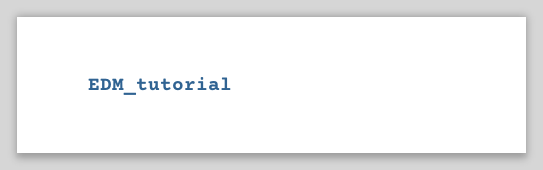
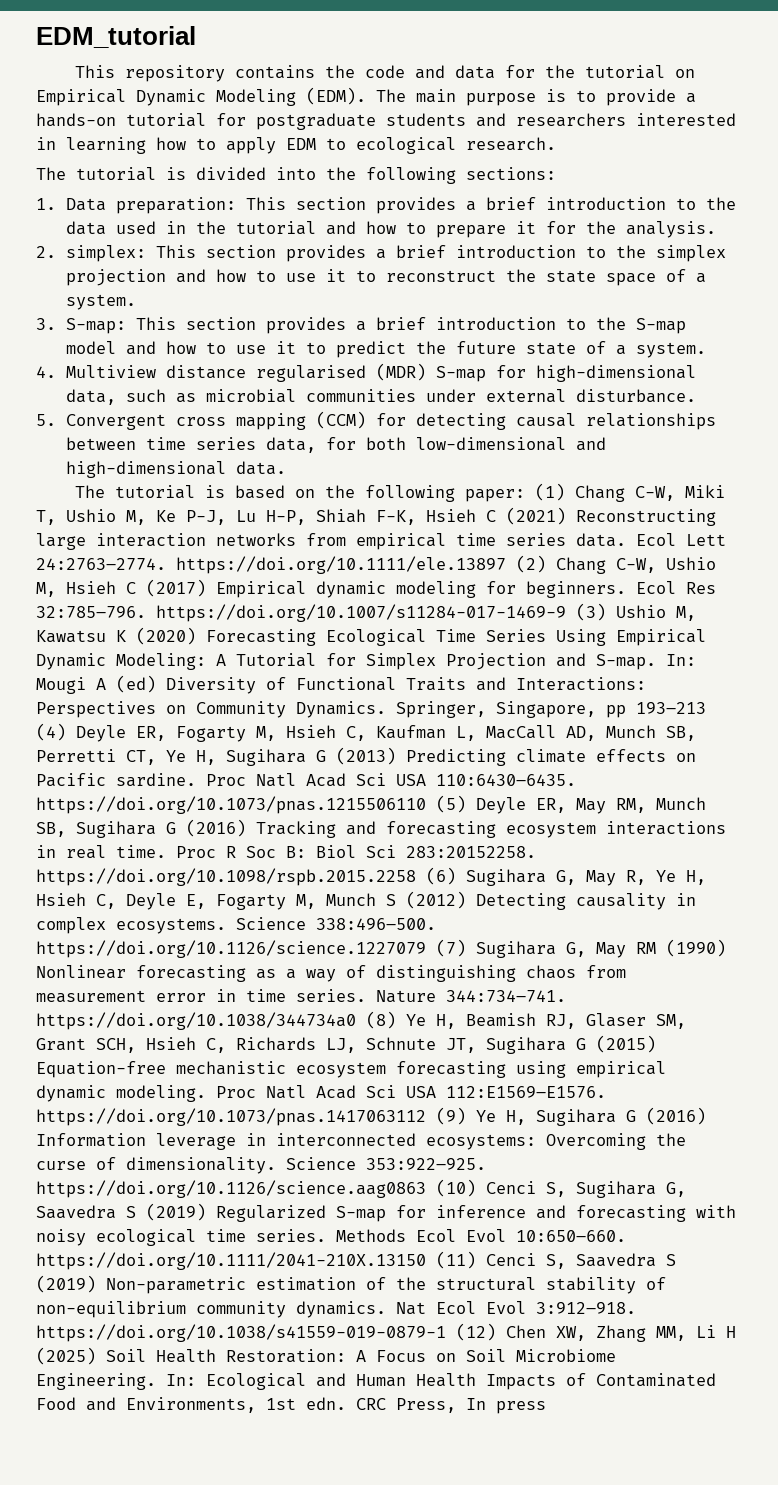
+ This repository contains the code and data for the tutorial on Empirical Dynamic Modeling (EDM). The main purpose is to provide a hands-on tutorial for postgraduate students and researchers interested in learning how to apply EDM to ecological research.
+ The tutorial is divided into the following sections:
+ 1. Data preparation: This section provides a brief introduction to the data used in the tutorial and how to prepare it for the analysis.
+ 2. simplex: This section provides a brief introduction to the simplex projection and how to use it to reconstruct the state space of a system.
+ 3. S-map: This section provides a brief introduction to the S-map model and how to use it to predict the future state of a system.
+ 4. Multiview distance regularised (MDR) S-map for high-dimensional data, such as microbial communities under external disturbance.
+ 5. Convergent cross mapping (CCM) for detecting causal relationships between time series data, for both low-dimensional and high-dimensional data.
+ The tutorial is based on the following paper: (1) Chang C-W, Miki T, Ushio M, Ke P-J, Lu H-P, Shiah F-K, Hsieh C (2021) Reconstructing large interaction networks from empirical time series data. Ecol Lett 24:2763–2774. https://doi.org/10.1111/ele.13897 (2) Chang C-W, Ushio M, Hsieh C (2017) Empirical dynamic modeling for beginners. Ecol Res 32:785–796. https://doi.org/10.1007/s11284-017-1469-9 (3) Ushio M, Kawatsu K (2020) Forecasting Ecological Time Series Using Empirical Dynamic Modeling: A Tutorial for Simplex Projection and S-map. In: Mougi A (ed) Diversity of Functional Traits and Interactions: Perspectives on Community Dynamics. Springer, Singapore, pp 193–213 (4) Deyle ER, Fogarty M, Hsieh C, Kaufman L, MacCall AD, Munch SB, Perretti CT, Ye H, Sugihara G (2013) Predicting climate effects on Pacific sardine. Proc Natl Acad Sci USA 110:6430–6435. https://doi.org/10.1073/pnas.1215506110 (5) Deyle ER, May RM, Munch SB, Sugihara G (2016) Tracking and forecasting ecosystem interactions in real time. Proc R Soc B: Biol Sci 283:20152258. https://doi.org/10.1098/rspb.2015.2258 (6) Sugihara G, May R, Ye H, Hsieh C, Deyle E, Fogarty M, Munch S (2012) Detecting causality in complex ecosystems. Science 338:496–500. https://doi.org/10.1126/science.1227079 (7) Sugihara G, May RM (1990) Nonlinear forecasting as a way of distinguishing chaos from measurement error in time series. Nature 344:734–741. https://doi.org/10.1038/344734a0 (8) Ye H, Beamish RJ, Glaser SM, Grant SCH, Hsieh C, Richards LJ, Schnute JT, Sugihara G (2015) Equation-free mechanistic ecosystem forecasting using empirical dynamic modeling. Proc Natl Acad Sci USA 112:E1569–E1576. https://doi.org/10.1073/pnas.1417063112 (9) Ye H, Sugihara G (2016) Information leverage in interconnected ecosystems: Overcoming the curse of dimensionality. Science 353:922–925. https://doi.org/10.1126/science.aag0863 (10) Cenci S, Sugihara G, Saavedra S (2019) Regularized S-map for inference and forecasting with noisy ecological time series. Methods Ecol Evol 10:650–660. https://doi.org/10.1111/2041-210X.13150 (11) Cenci S, Saavedra S (2019) Non-parametric estimation of the structural stability of non-equilibrium community dynamics. Nat Ecol Evol 3:912–918. https://doi.org/10.1038/s41559-019-0879-1 (12) Chen XW, Zhang MM, Li H (2025) Soil Health Restoration: A Focus on Soil Microbiome Engineering. In: Ecological and Human Health Impacts of Contaminated Food and Environments, 1st edn. CRC Press, In press

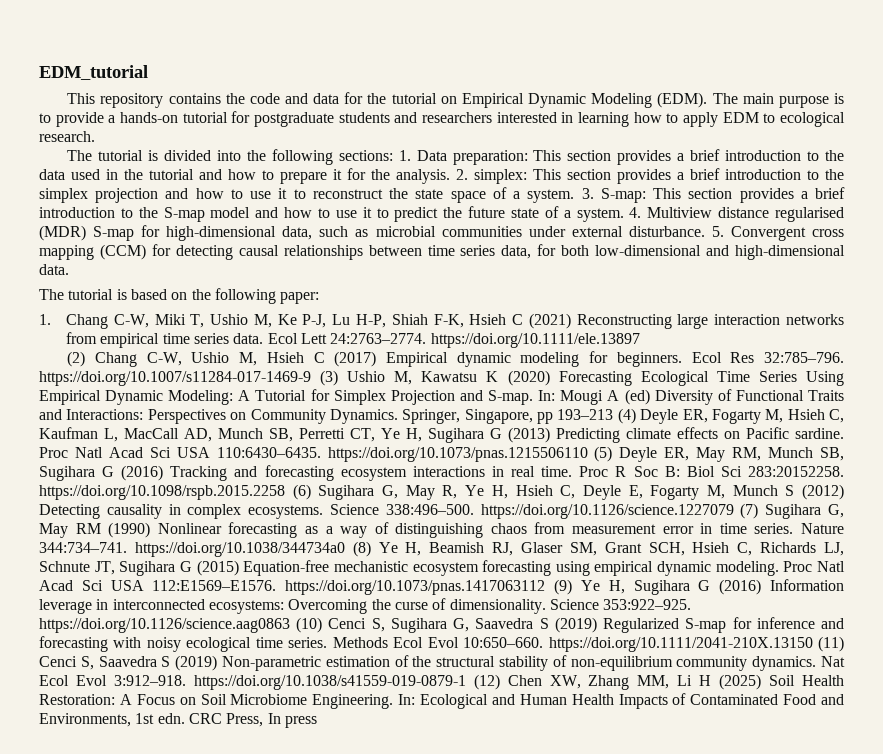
- The tutorial is divided into the following sections:
- 1. Data preparation:
+ The tutorial is divided into the following sections: 1. Data preparation:
- This section provides a brief introduction to the data used in the tutorial and how to prepare it for the analysis.
- 2. simplex:
+ This section provides a brief introduction to the data used in the tutorial and how to prepare it for the analysis. 2. simplex:
- This section provides a brief introduction to the simplex projection and how to use it to reconstruct the state space of a system.
- 3. S-map:
+ This section provides a brief introduction to the simplex projection and how to use it to reconstruct the state space of a system. 3. S-map:
- This section provides a brief introduction to the S-map model and how to use it to predict the future state of a system.
- 4. Multiview distance regularised (MDR) S-map for high-dimensional data, such as microbial communities under external disturbance.
- 5. Convergent cross mapping (CCM) for detecting causal relationships between time series data, for both low-dimensional and high-dimensional data.
+ This section provides a brief introduction to the S-map model and how to use it to predict the future state of a system. 4. Multiview distance regularised (MDR) S-map for high-dimensional data, such as microbial communities under external disturbance. 5. Convergent cross mapping (CCM) for detecting causal relationships between time series data, for both low-dimensional and high-dimensional data.
- The tutorial is based on the following paper: (1) Chang C-W, Miki T, Ushio M, Ke P-J, Lu H-P, Shiah F-K, Hsieh C (2021) Reconstructing large interaction networks from empirical time series data.
+ The tutorial is based on the following paper:
+ 1. Chang C-W, Miki T, Ushio M, Ke P-J, Lu H-P, Shiah F-K, Hsieh C (2021) Reconstructing large interaction networks from empirical time series data.
- Ecol Lett 24:2763–2774. https://doi.org/10.1111/ele.13897 (2) Chang C-W, Ushio M, Hsieh C (2017) Empirical dynamic modeling for beginners.
+ Ecol Lett 24:2763–2774. https://doi.org/10.1111/ele.13897
+ (2) Chang C-W, Ushio M, Hsieh C (2017) Empirical dynamic modeling for beginners.

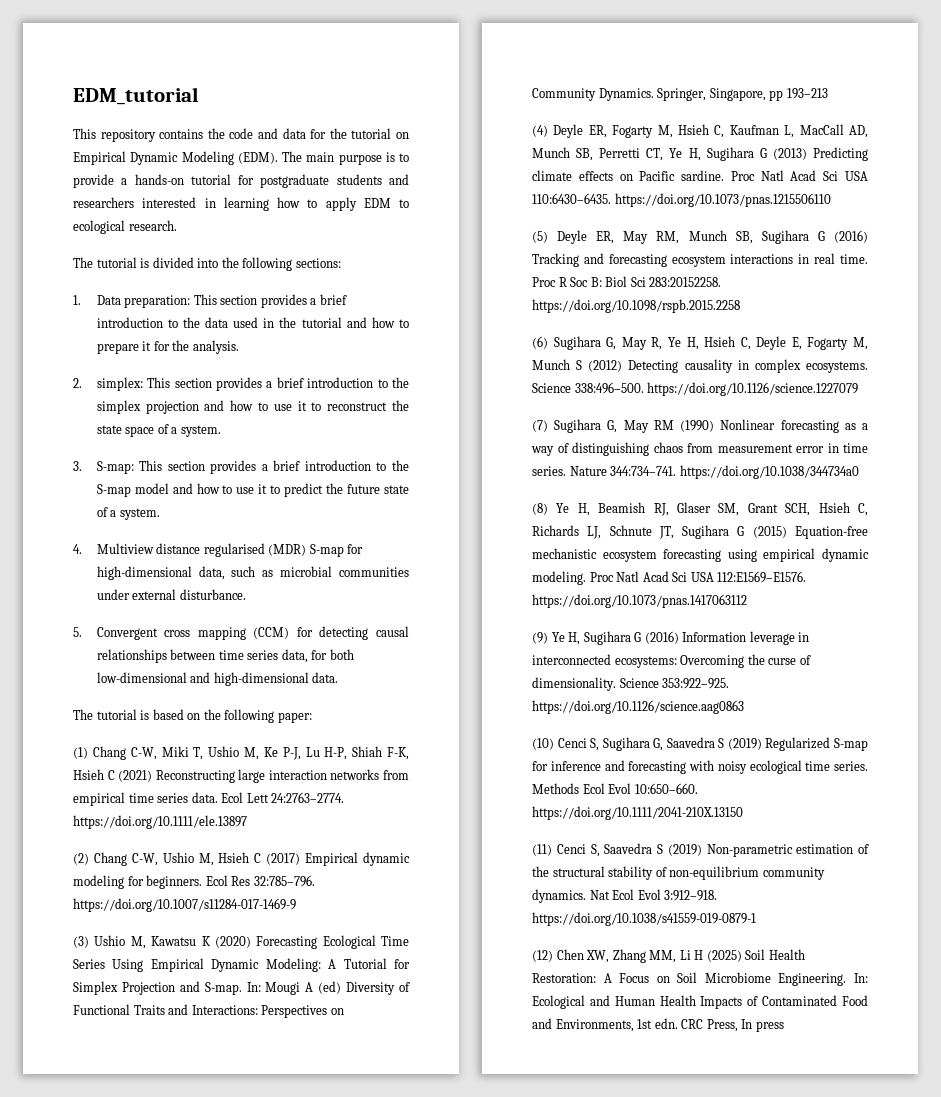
- The tutorial is divided into the following sections: 1. Data preparation:
+ The tutorial is divided into the following sections:
+ 1. Data preparation:
- This section provides a brief introduction to the data used in the tutorial and how to prepare it for the analysis. 2. simplex:
+ This section provides a brief introduction to the data used in the tutorial and how to prepare it for the analysis.
+ 2. simplex:
- This section provides a brief introduction to the simplex projection and how to use it to reconstruct the state space of a system. 3. S-map:
+ This section provides a brief introduction to the simplex projection and how to use it to reconstruct the state space of a system.
+ 3. S-map:
- This section provides a brief introduction to the S-map model and how to use it to predict the future state of a system. 4. Multiview distance regularised (MDR) S-map for high-dimensional data, such as microbial communities under external disturbance. 5. Convergent cross mapping (CCM) for detecting causal relationships between time series data, for both low-dimensional and high-dimensional data.
+ This section provides a brief introduction to the S-map model and how to use it to predict the future state of a system.
+ 4. Multiview distance regularised (MDR) S-map for high-dimensional data, such as microbial communities under external disturbance.
+ 5. Convergent cross mapping (CCM) for detecting causal relationships between time series data, for both low-dimensional and high-dimensional data.
- 1. Chang C-W, Miki T, Ushio M, Ke P-J, Lu H-P, Shiah F-K, Hsieh C (2021) Reconstructing large interaction networks from empirical time series data.
+ (1) Chang C-W, Miki T, Ushio M, Ke P-J, Lu H-P, Shiah F-K, Hsieh C (2021) Reconstructing large interaction networks from empirical time series data.
- Ecol Res 32:785–796. https://doi.org/10.1007/s11284-017-1469-9 (3) Ushio M, Kawatsu K (2020) Forecasting Ecological Time Series Using Empirical Dynamic Modeling: A Tutorial for Simplex Projection and S-map.
+ Ecol Res 32:785–796. https://doi.org/10.1007/s11284-017-1469-9
+ (3) Ushio M, Kawatsu K (2020) Forecasting Ecological Time Series Using Empirical Dynamic Modeling: A Tutorial for Simplex Projection and S-map.
- Springer, Singapore, pp 193–213 (4) Deyle ER, Fogarty M, Hsieh C, Kaufman L, MacCall AD, Munch SB, Perretti CT, Ye H, Sugihara G (2013) Predicting climate effects on Pacific sardine.
+ Springer, Singapore, pp 193–213
+ (4) Deyle ER, Fogarty M, Hsieh C, Kaufman L, MacCall AD, Munch SB, Perretti CT, Ye H, Sugihara G (2013) Predicting climate effects on Pacific sardine.
- Proc Natl Acad Sci USA 110:6430–6435. https://doi.org/10.1073/pnas.1215506110 (5) Deyle ER, May RM, Munch SB, Sugihara G (2016) Tracking and forecasting ecosystem interactions in real time.
+ Proc Natl Acad Sci USA 110:6430–6435. https://doi.org/10.1073/pnas.1215506110
+ (5) Deyle ER, May RM, Munch SB, Sugihara G (2016) Tracking and forecasting ecosystem interactions in real time.
- Proc R Soc B: Biol Sci 283:20152258. https://doi.org/10.1098/rspb.2015.2258 (6) Sugihara G, May R, Ye H, Hsieh C, Deyle E, Fogarty M, Munch S (2012) Detecting causality in complex ecosystems.
+ Proc R Soc B: Biol Sci 283:20152258. https://doi.org/10.1098/rspb.2015.2258
+ (6) Sugihara G, May R, Ye H, Hsieh C, Deyle E, Fogarty M, Munch S (2012) Detecting causality in complex ecosystems.
- Science 338:496–500. https://doi.org/10.1126/science.1227079 (7) Sugihara G, May RM (1990) Nonlinear forecasting as a way of distinguishing chaos from measurement error in time series.
+ Science 338:496–500. https://doi.org/10.1126/science.1227079
+ (7) Sugihara G, May RM (1990) Nonlinear forecasting as a way of distinguishing chaos from measurement error in time series.
- Nature 344:734–741. https://doi.org/10.1038/344734a0 (8) Ye H, Beamish RJ, Glaser SM, Grant SCH, Hsieh C, Richards LJ, Schnute JT, Sugihara G (2015) Equation-free mechanistic ecosystem forecasting using empirical dynamic modeling.
+ Nature 344:734–741. https://doi.org/10.1038/344734a0
+ (8) Ye H, Beamish RJ, Glaser SM, Grant SCH, Hsieh C, Richards LJ, Schnute JT, Sugihara G (2015) Equation-free mechanistic ecosystem forecasting using empirical dynamic modeling.
- Proc Natl Acad Sci USA 112:E1569–E1576. https://doi.org/10.1073/pnas.1417063112 (9) Ye H, Sugihara G (2016) Information leverage in interconnected ecosystems: Overcoming the curse of dimensionality.
+ Proc Natl Acad Sci USA 112:E1569–E1576. https://doi.org/10.1073/pnas.1417063112
+ (9) Ye H, Sugihara G (2016) Information leverage in interconnected ecosystems: Overcoming the curse of dimensionality.
- Science 353:922–925. https://doi.org/10.1126/science.aag0863 (10) Cenci S, Sugihara G, Saavedra S (2019) Regularized S-map for inference and forecasting with noisy ecological time series.
+ Science 353:922–925. https://doi.org/10.1126/science.aag0863
+ (10) Cenci S, Sugihara G, Saavedra S (2019) Regularized S-map for inference and forecasting with noisy ecological time series.
- Methods Ecol Evol 10:650–660. https://doi.org/10.1111/2041-210X.13150 (11) Cenci S, Saavedra S (2019) Non-parametric estimation of the structural stability of non-equilibrium community dynamics.
+ Methods Ecol Evol 10:650–660. https://doi.org/10.1111/2041-210X.13150
+ (11) Cenci S, Saavedra S (2019) Non-parametric estimation of the structural stability of non-equilibrium community dynamics.
- Nat Ecol Evol 3:912–918. https://doi.org/10.1038/s41559-019-0879-1 (12) Chen XW, Zhang MM, Li H (2025) Soil Health Restoration: A Focus on Soil Microbiome Engineering.
+ Nat Ecol Evol 3:912–918. https://doi.org/10.1038/s41559-019-0879-1
+ (12) Chen XW, Zhang MM, Li H (2025) Soil Health Restoration: A Focus on Soil Microbiome Engineering.

